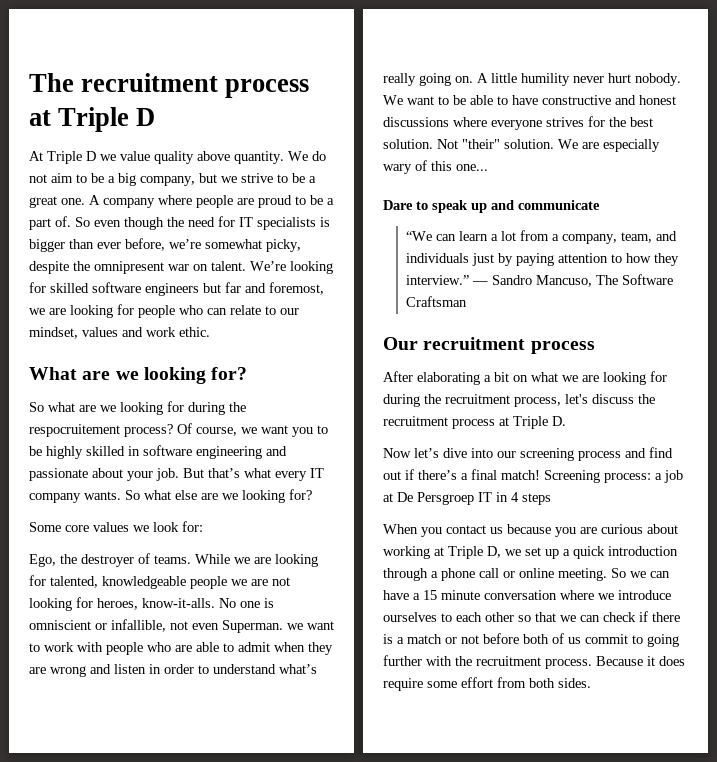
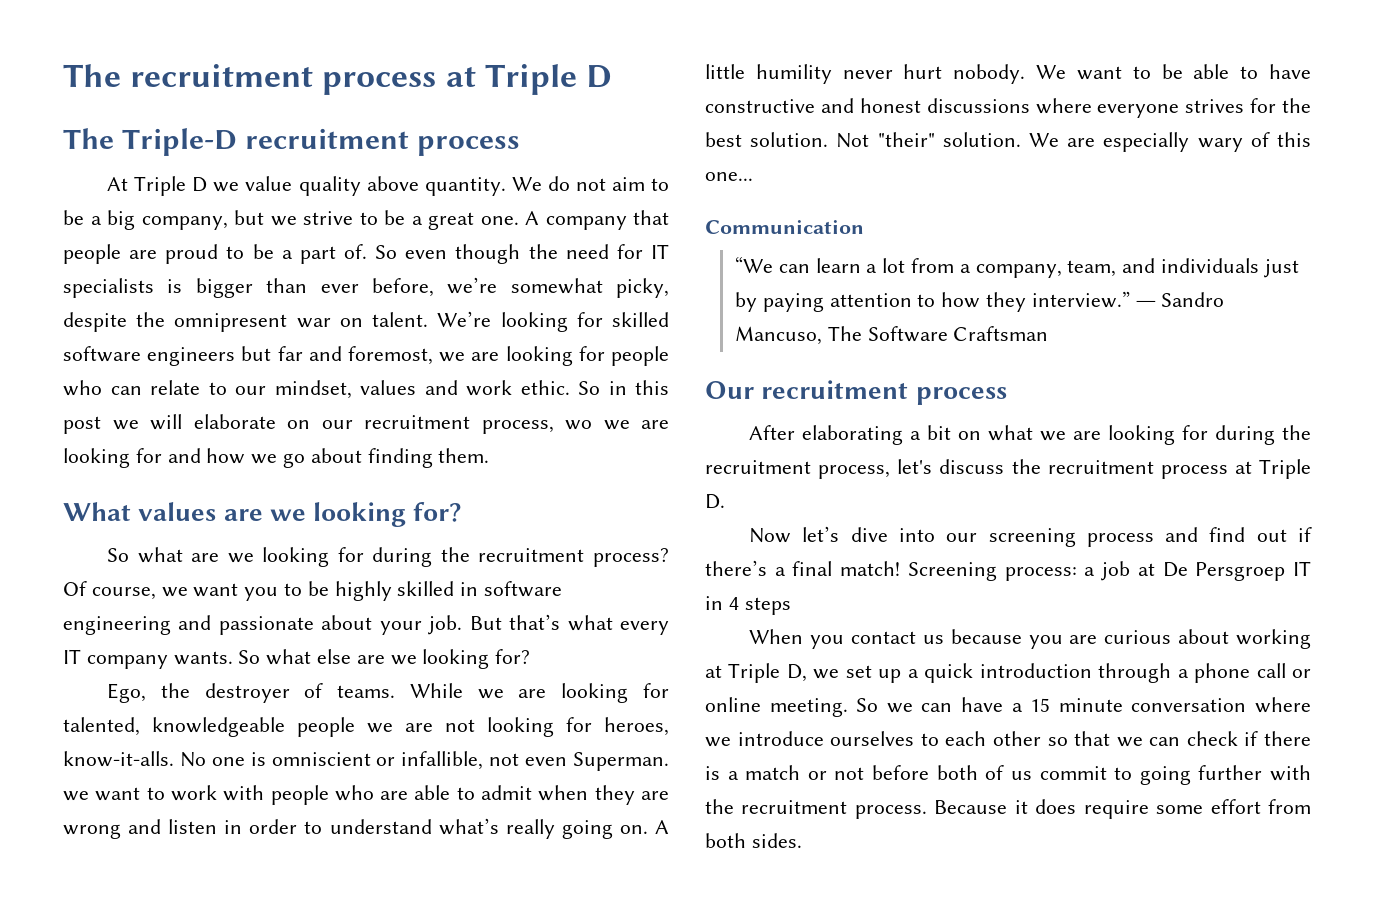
+ The Triple-D recruitment process
- A company where people are proud to be a part of.
+ A company that people are proud to be a part of.
+ So in this post we will elaborate on our recruitment process, wo we are looking for and how we go about finding them.
- What are we looking for?
+ What values are we looking for?
- So what are we looking for during the respocruitement process?
+ So what are we looking for during the recruitment process?
- Some core values we look for:
- Dare to speak up and communicate
+ Communication

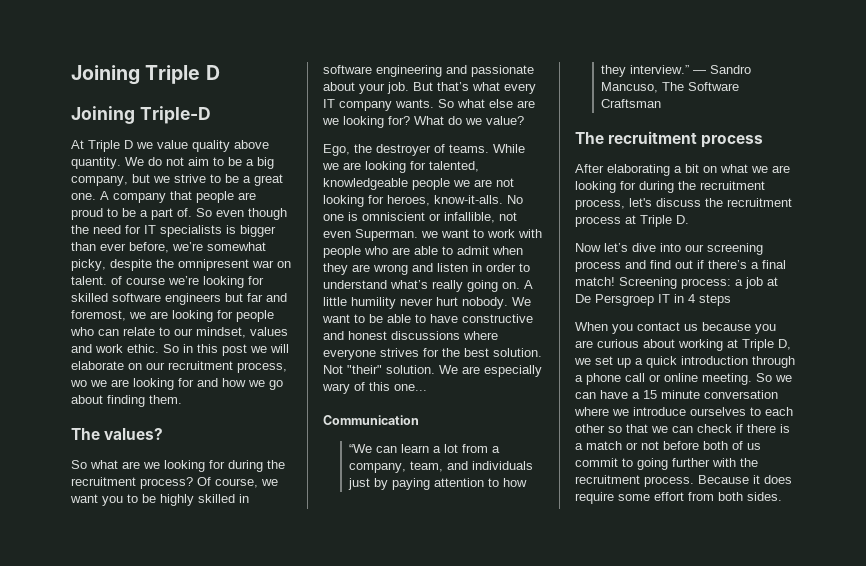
- The recruitment process at Triple D
+ Joining Triple D
- The Triple-D recruitment process
+ Joining Triple-D
- So even though the need for IT specialists is bigger than ever before, we’re somewhat picky, despite the omnipresent war on talent. We’re looking for skilled software engineers but far and foremost, we are looking for people who can relate to our mindset, values and work ethic.
+ So even though the need for IT specialists is bigger than ever before, we’re somewhat picky, despite the omnipresent war on talent. of course we’re looking for skilled software engineers but far and foremost, we are looking for people who can relate to our mindset, values and work ethic.
- What values are we looking for?
+ The values?
+ What do we value?
- Our recruitment process
+ The recruitment process

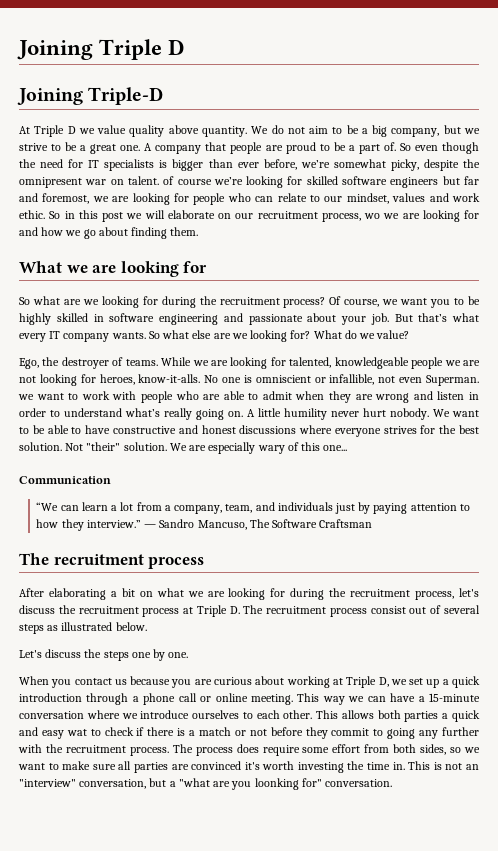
- The values?
+ What we are looking for
- After elaborating a bit on what we are looking for during the recruitment process, let's discuss the recruitment process at Triple D.
- Now let’s dive into our screening process and find out if there’s a final match! Screening process: a job at De Persgroep IT in 4 steps
+ After elaborating a bit on what we are looking for during the recruitment process, let's discuss the recruitment process at Triple D. The recruitment process consist out of several steps as illustrated below.
+ Let's discuss the steps one by one.
- So we can have a 15 minute conversation where we introduce ourselves to each other so that we can check if there is a match or not before both of us commit to going further with the recruitment process.
+ This way we can have a 15-minute conversation where we introduce ourselves to each other. This allows both parties a quick and easy wat to check if there is a match or not before they commit to going any further with the recruitment process.
- Because it does require some effort from both sides.
+ The process does require some effort from both sides, so we want to make sure all parties are convinced it's worth investing the time in. This is not an "interview" conversation, but a "what are you loonking for" conversation.

